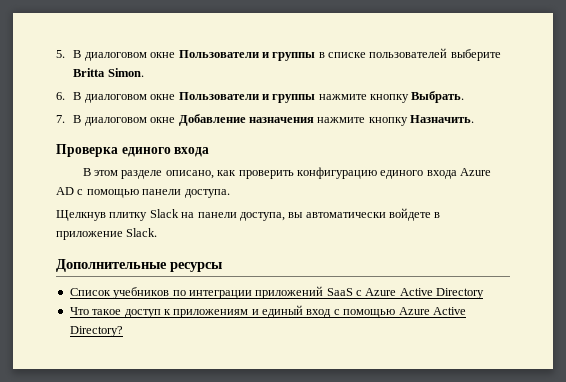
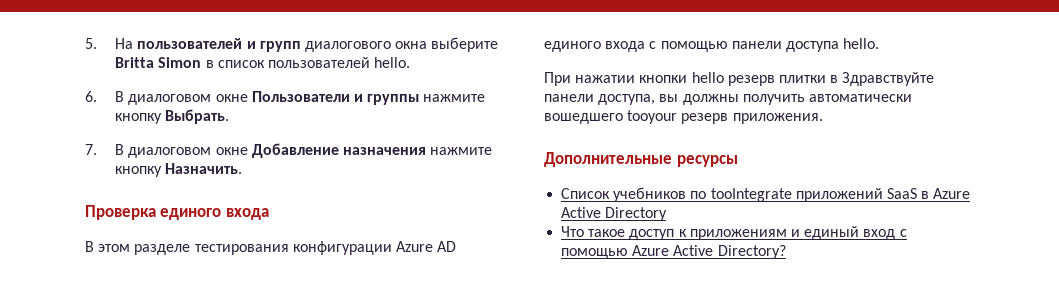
- 5. В диалоговом окне Пользователи и группы в списке пользователей выберите Britta Simon.
+ 5. На пользователей и групп диалогового окна выберите Britta Simon в список пользователей hello.
- В этом разделе описано, как проверить конфигурацию единого входа Azure AD с помощью панели доступа.
- Щелкнув плитку Slack на панели доступа, вы автоматически войдете в приложение Slack.
+ В этом разделе тестирования конфигурации Azure AD единого входа с помощью панели доступа hello.
+ При нажатии кнопки hello резерв плитки в Здравствуйте панели доступа, вы должны получить автоматически вошедшего tooyour резерв приложения.
- Список учебников по интеграции приложений SaaS с Azure Active Directory
+ Список учебников по tooIntegrate приложений SaaS в Azure Active Directory

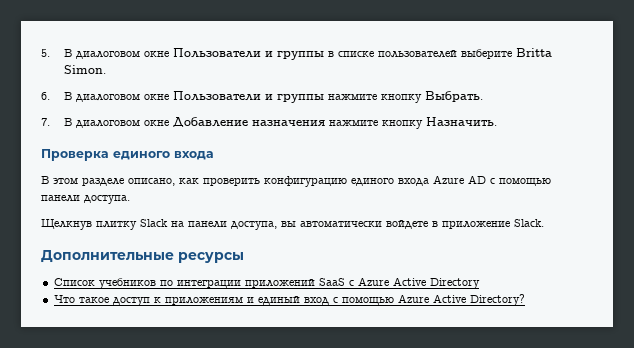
- 5. На пользователей и групп диалогового окна выберите Britta Simon в список пользователей hello.
+ 5. В диалоговом окне Пользователи и группы в списке пользователей выберите Britta Simon.
- В этом разделе тестирования конфигурации Azure AD единого входа с помощью панели доступа hello.
- При нажатии кнопки hello резерв плитки в Здравствуйте панели доступа, вы должны получить автоматически вошедшего tooyour резерв приложения.
+ В этом разделе описано, как проверить конфигурацию единого входа Azure AD с помощью панели доступа.
+ Щелкнув плитку Slack на панели доступа, вы автоматически войдете в приложение Slack.
- Список учебников по tooIntegrate приложений SaaS в Azure Active Directory
+ Список учебников по интеграции приложений SaaS с Azure Active Directory

